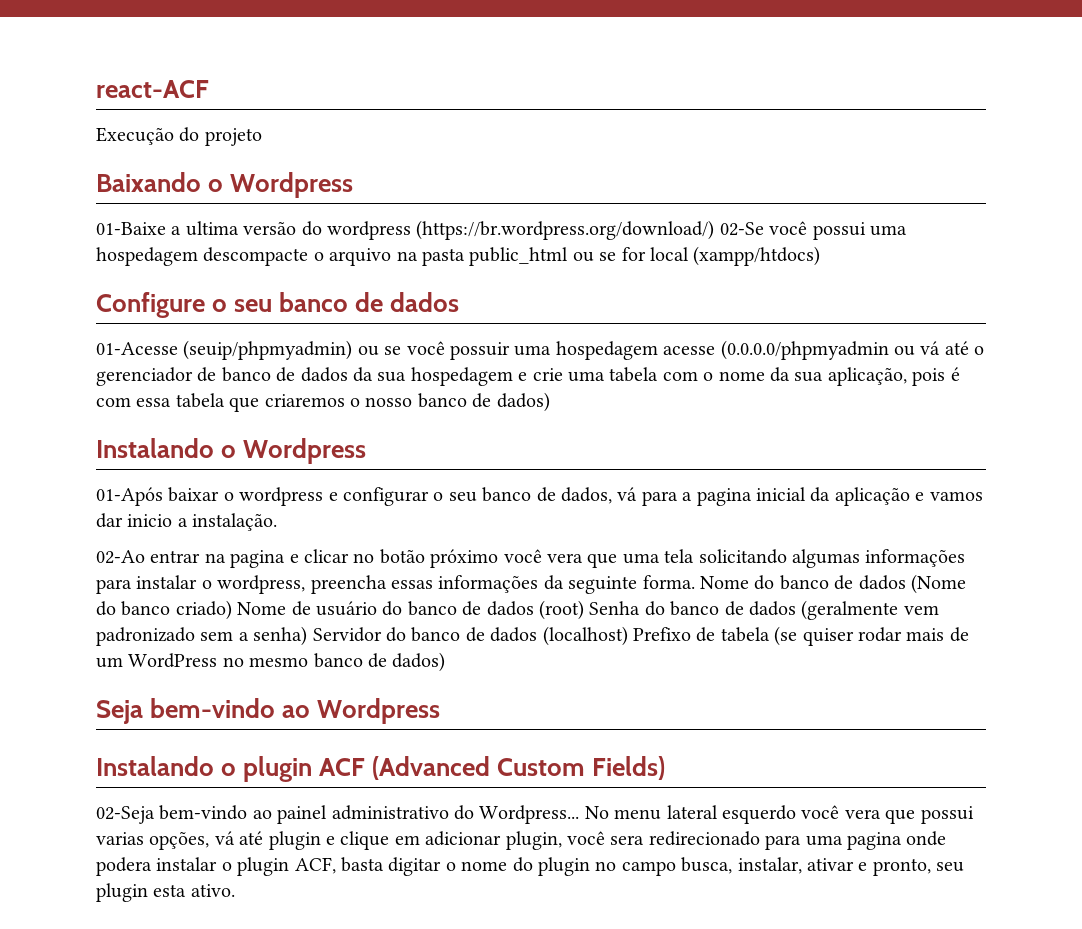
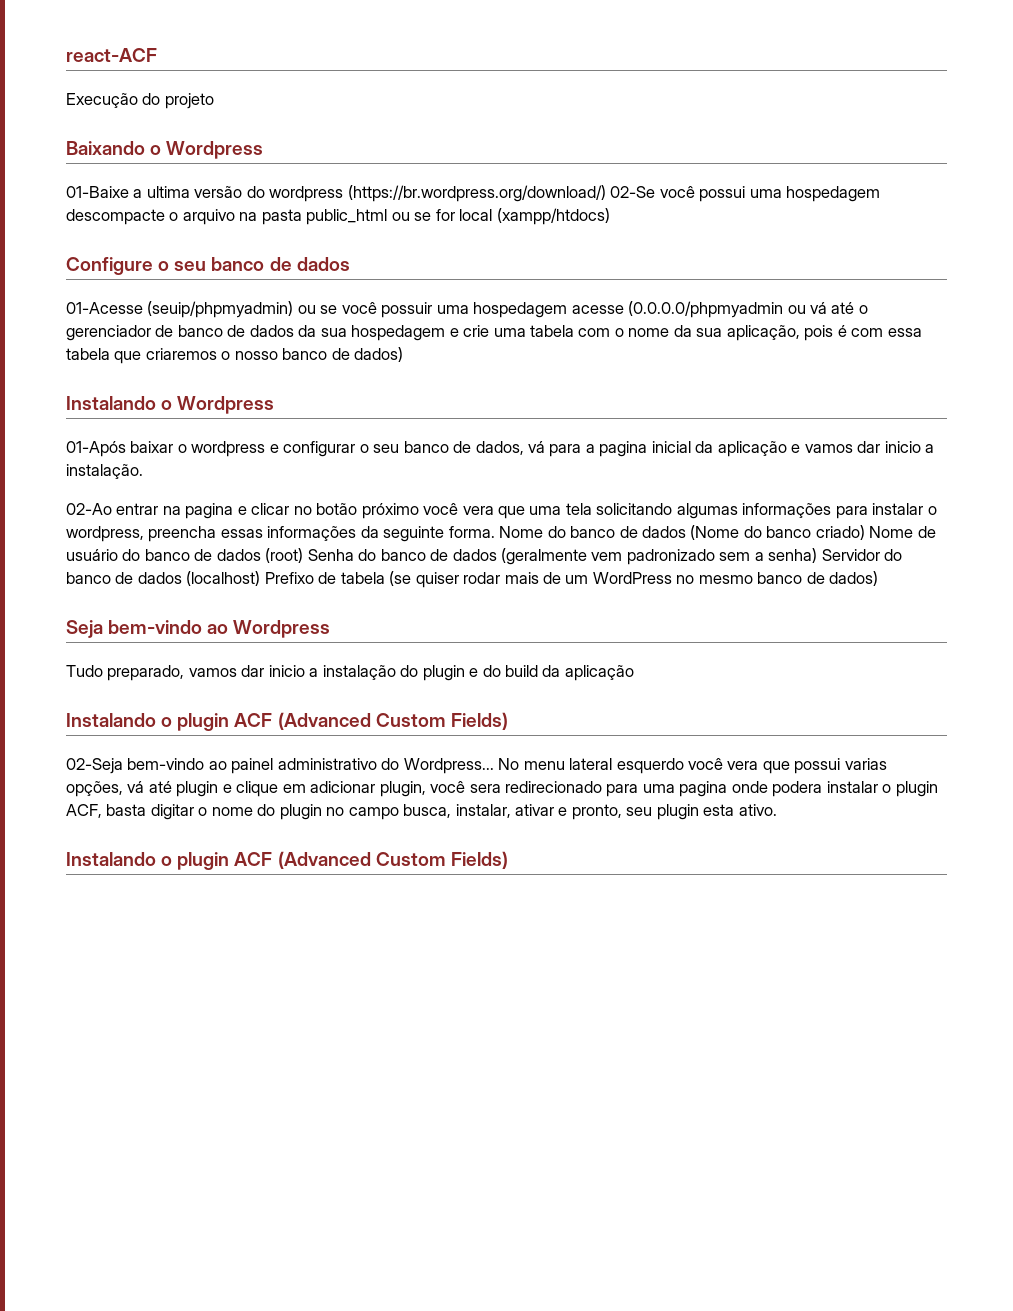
+ Tudo preparado, vamos dar inicio a instalação do plugin e do build da aplicação
  No menu lateral esquerdo você vera que possui varias opções, vá até plugin e clique em adicionar plugin, você sera redirecionado para uma pagina onde podera instalar o plugin ACF, basta digitar o nome do plugin no campo busca, instalar, ativar e pronto, seu plugin esta ativo.
+ Instalando o plugin ACF (Advanced Custom Fields)

